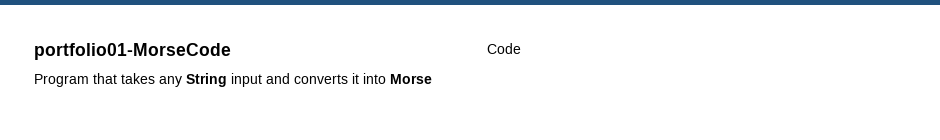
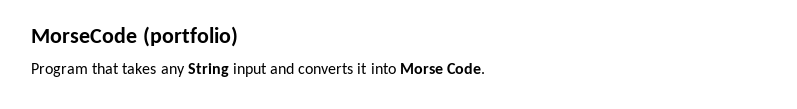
- portfolio01-MorseCode
+ MorseCode (portfolio)
- Program that takes any String input and converts it into Morse Code
+ Program that takes any String input and converts it into Morse Code.

